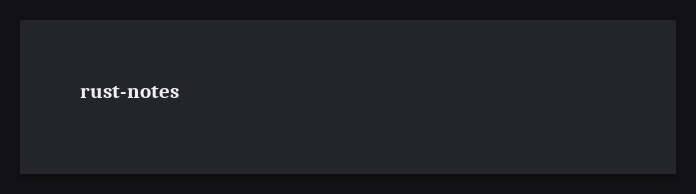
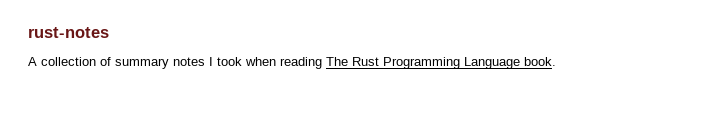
+ A collection of summary notes I took when reading The Rust Programming Language book.

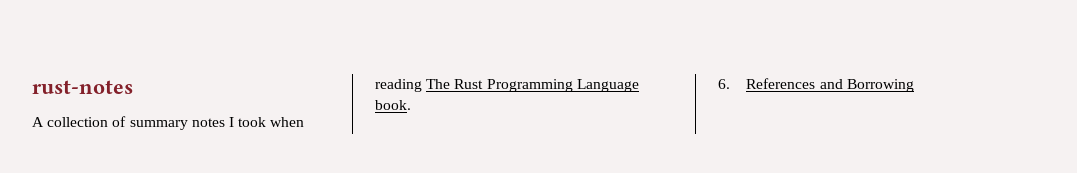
+ 6. References and Borrowing

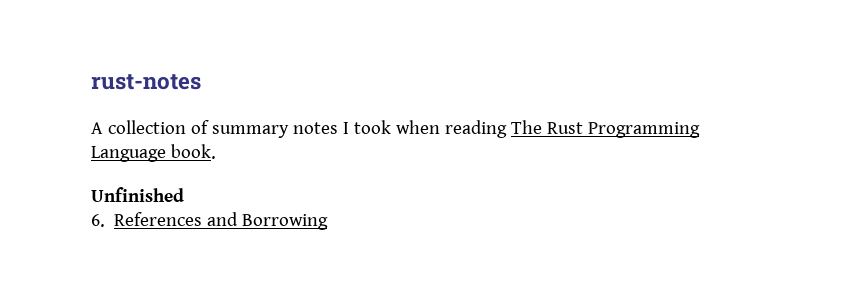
+ Unfinished

